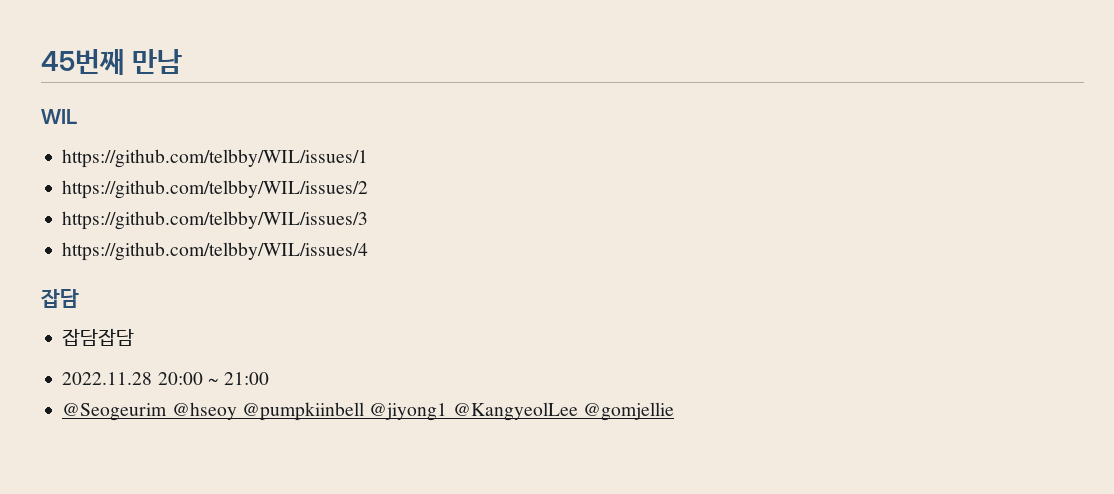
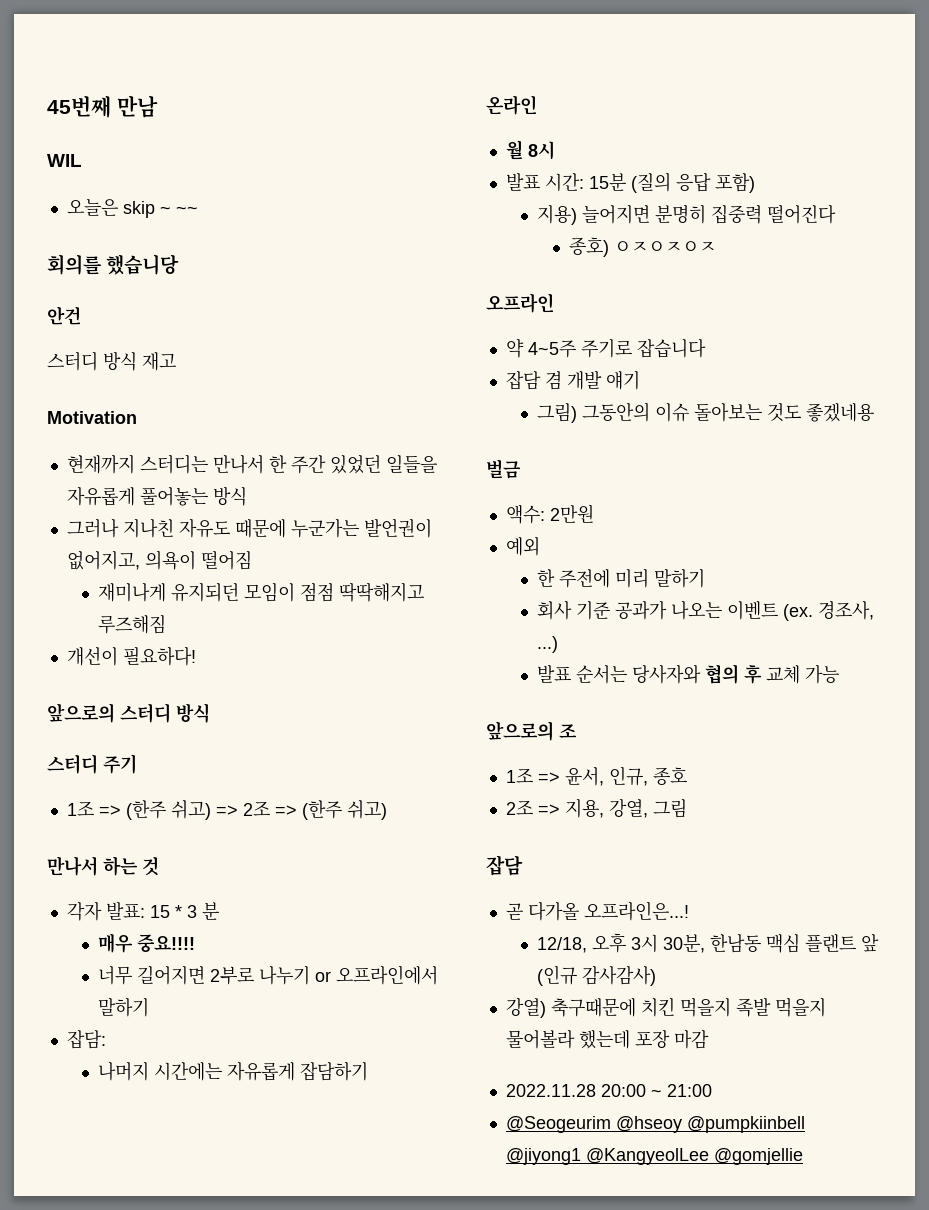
- https://github.com/telbby/WIL/issues/1
- https://github.com/telbby/WIL/issues/2
- https://github.com/telbby/WIL/issues/3
- https://github.com/telbby/WIL/issues/4
+ 오늘은 skip ~ ~~
+ 회의를 했습니당
+ 안건
+ 스터디 방식 재고
+ Motivation
+ 현재까지 스터디는 만나서 한 주간 있었던 일들을 자유롭게 풀어놓는 방식
+ 그러나 지나친 자유도 때문에 누군가는 발언권이 없어지고, 의욕이 떨어짐
+ 재미나게 유지되던 모임이 점점 딱딱해지고 루즈해짐
+ 개선이 필요하다!
+ 앞으로의 스터디 방식
+ 스터디 주기
+ 1조 => (한주 쉬고) => 2조 => (한주 쉬고)
+ 만나서 하는 것
+ 각자 발표: 15 * 3 분
+ 매우 중요!!!!
+ 너무 길어지면 2부로 나누기 or 오프라인에서 말하기
+ 잡담:
+ 나머지 시간에는 자유롭게 잡담하기
+ 온라인
+ 월 8시
+ 발표 시간: 15분 (질의 응답 포함)
+ 지용) 늘어지면 분명히 집중력 떨어진다
+ 종호) ㅇㅈㅇㅈㅇㅈ
+ 오프라인
+ 약 4~5주 주기로 잡습니다
+ 잡담 겸 개발 얘기
+ 그림) 그동안의 이슈 돌아보는 것도 좋겠네용
+ 벌금
+ 액수: 2만원
+ 예외
+ 한 주전에 미리 말하기
+ 회사 기준 공과가 나오는 이벤트 (ex. 경조사, ...)
+ 발표 순서는 당사자와 협의 후 교체 가능
+ 앞으로의 조
+ 1조 => 윤서, 인규, 종호
+ 2조 => 지용, 강열, 그림
  잡담
- 잡담잡담
+ 곧 다가올 오프라인은...!
+ 12/18, 오후 3시 30분, 한남동 맥심 플랜트 앞 (인규 감사감사)
+ 강열) 축구때문에 치킨 먹을지 족발 먹을지 물어볼라 했는데 포장 마감

